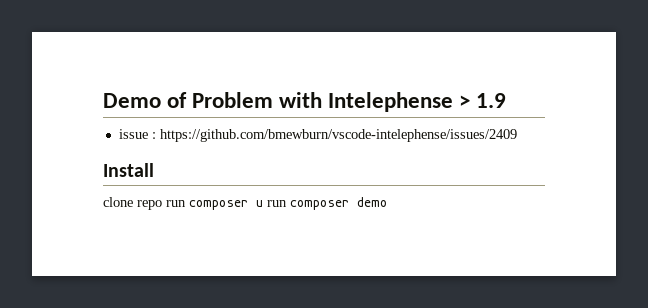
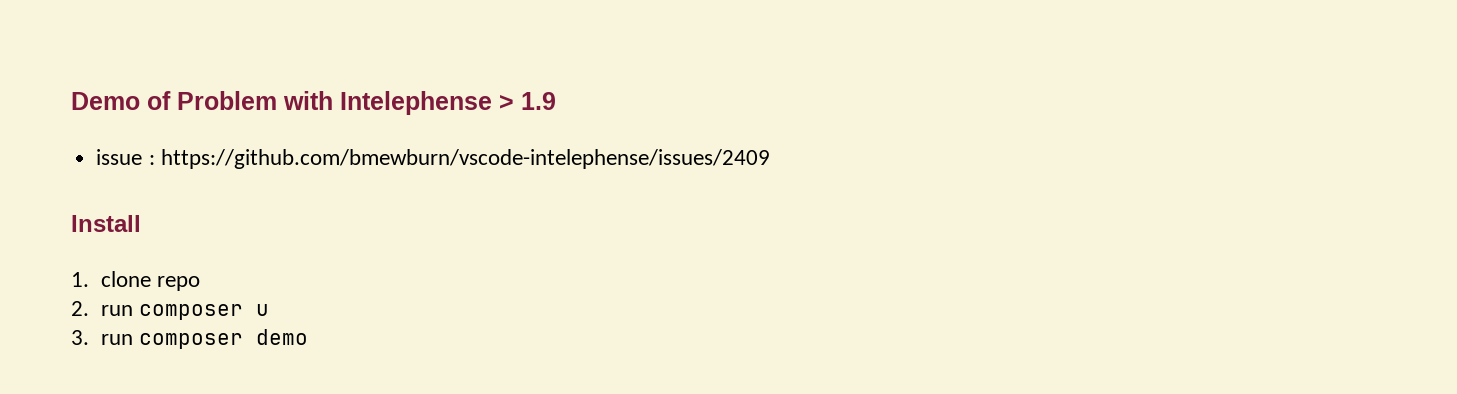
- clone repo run composer u run composer demo
+ 1. clone repo
+ 2. run composer u
+ 3. run composer demo

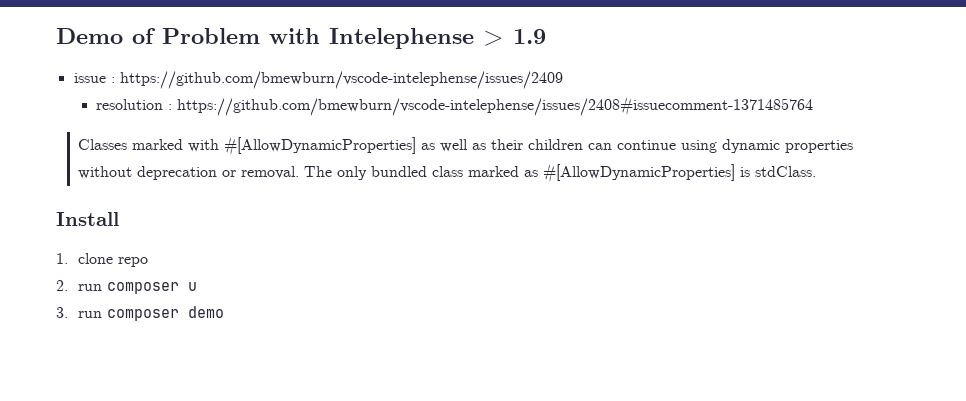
+ resolution : https://github.com/bmewburn/vscode-intelephense/issues/2408#issuecomment-1371485764
+ Classes marked with #[AllowDynamicProperties] as well as their children can continue using dynamic properties without deprecation or removal. The only bundled class marked as #[AllowDynamicProperties] is stdClass.

